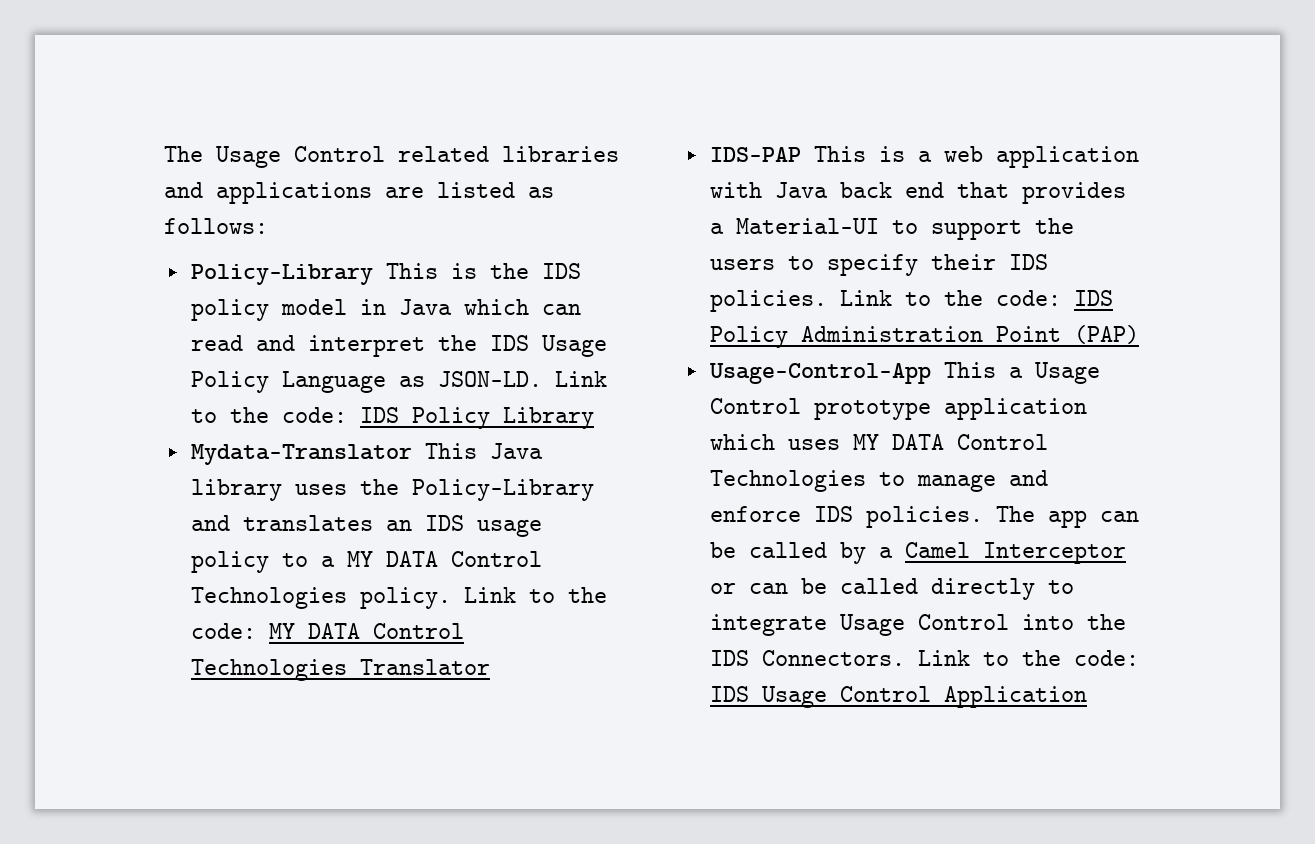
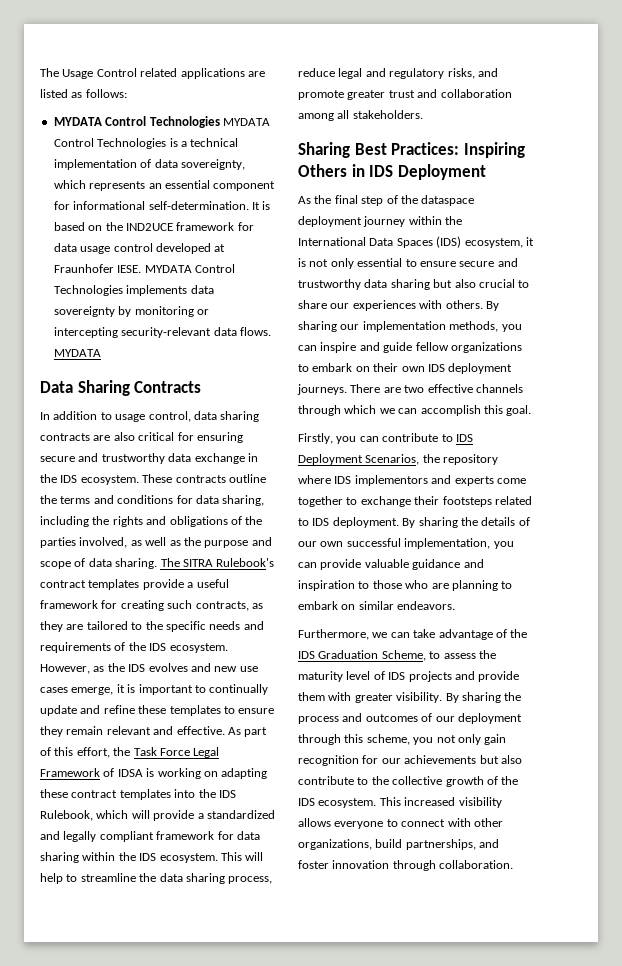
- The Usage Control related libraries and applications are listed as follows:
+ The Usage Control related applications are listed as follows:
- Policy-Library This is the IDS policy model in Java which can read and interpret the IDS Usage Policy Language as JSON-LD. Link to the code: IDS Policy Library
- Mydata-Translator This Java library uses the Policy-Library and translates an IDS usage policy to a MY DATA Control Technologies policy. Link to the code: MY DATA Control Technologies Translator
- IDS-PAP This is a web application with Java back end that provides a Material-UI to support the users to specify their IDS policies. Link to the code: IDS Policy Administration Point (PAP)
- Usage-Control-App This a Usage Control prototype application which uses MY DATA Control Technologies to manage and enforce IDS policies. The app can be called by a Camel Interceptor or can be called directly to integrate Usage Control into the IDS Connectors. Link to the code: IDS Usage Control Application
+ MYDATA Control Technologies MYDATA Control Technologies is a technical implementation of data sovereignty, which represents an essential component for informational self-determination. It is based on the IND2UCE framework for data usage control developed at Fraunhofer IESE. MYDATA Control Technologies implements data sovereignty by monitoring or intercepting security-relevant data flows. MYDATA
+ Data Sharing Contracts
+ In addition to usage control, data sharing contracts are also critical for ensuring secure and trustworthy data exchange in the IDS ecosystem. These contracts outline the terms and conditions for data sharing, including the rights and obligations of the parties involved, as well as the purpose and scope of data sharing. The SITRA Rulebook's contract templates provide a useful framework for creating such contracts, as they are tailored to the specific needs and requirements of the IDS ecosystem. However, as the IDS evolves and new use cases emerge, it is important to continually update and refine these templates to ensure they remain relevant and effective. As part of this effort, the Task Force Legal Framework of IDSA is working on adapting these contract templates into the IDS Rulebook, which will provide a standardized and legally compliant framework for data sharing within the IDS ecosystem. This will help to streamline the data sharing process, reduce legal and regulatory risks, and promote greater trust and collaboration among all stakeholders.
+ Sharing Best Practices: Inspiring Others in IDS Deployment
+ As the final step of the dataspace deployment journey within the International Data Spaces (IDS) ecosystem, it is not only essential to ensure secure and trustworthy data sharing but also crucial to share our experiences with others. By sharing our implementation methods, you can inspire and guide fellow organizations to embark on their own IDS deployment journeys. There are two effective channels through which we can accomplish this goal.
+ Firstly, you can contribute to IDS Deployment Scenarios, the repository where IDS implementors and experts come together to exchange their footsteps related to IDS deployment. By sharing the details of our own successful implementation, you can provide valuable guidance and inspiration to those who are planning to embark on similar endeavors.
+ Furthermore, we can take advantage of the IDS Graduation Scheme, to assess the maturity level of IDS projects and provide them with greater visibility. By sharing the process and outcomes of our deployment through this scheme, you not only gain recognition for our achievements but also contribute to the collective growth of the IDS ecosystem. This increased visibility allows everyone to connect with other organizations, build partnerships, and foster innovation through collaboration.

